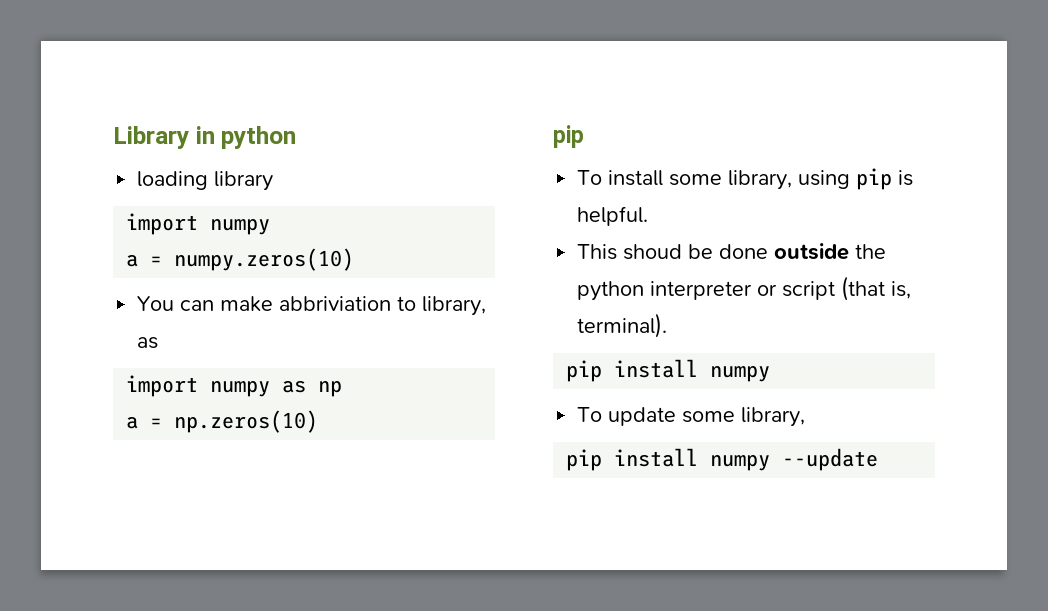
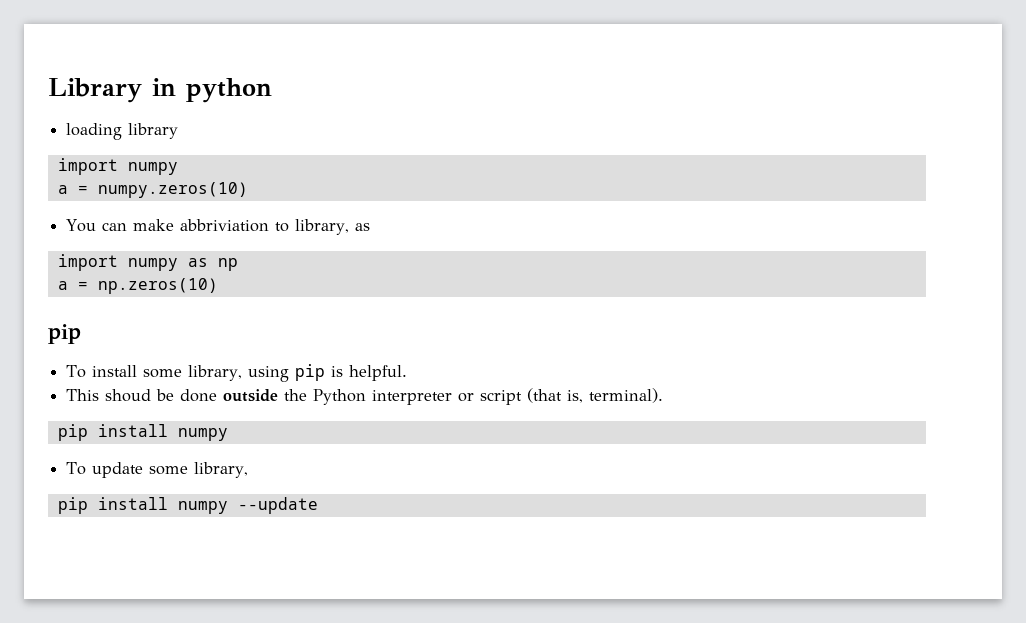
- This shoud be done outside the python interpreter or script (that is, terminal).
+ This shoud be done outside the Python interpreter or script (that is, terminal).

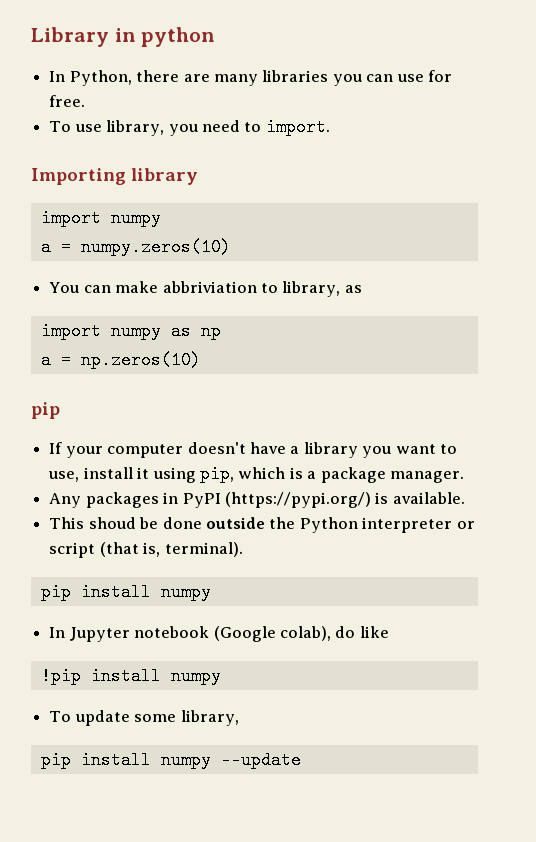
- loading library
+ In Python, there are many libraries you can use for free.
+ To use library, you need to import.
+ Importing library
- To install some library, using pip is helpful.
+ If your computer doesn't have a library you want to use, install it using pip, which is a package manager.
+ Any packages in PyPI (https://pypi.org/) is available.
+ In Jupyter notebook (Google colab), do like
+ !pip install numpy

